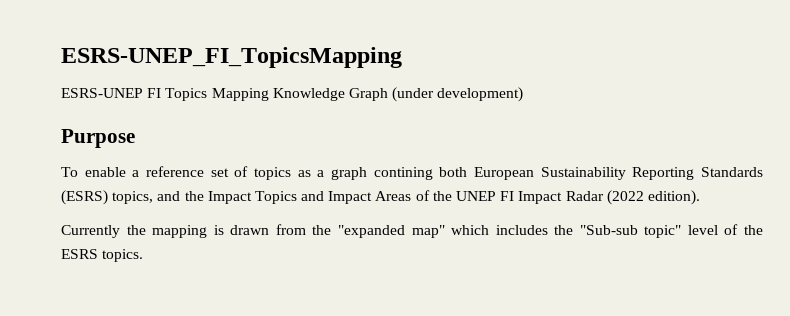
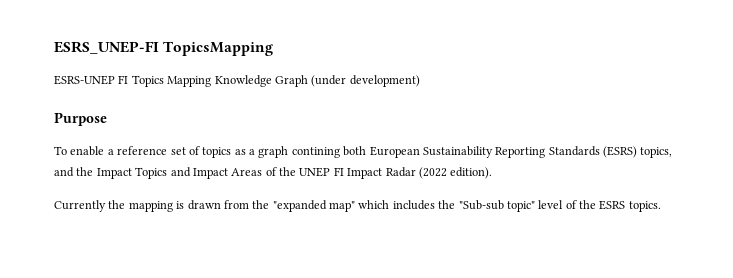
- ESRS-UNEP_FI_TopicsMapping
+ ESRS_UNEP-FI TopicsMapping

